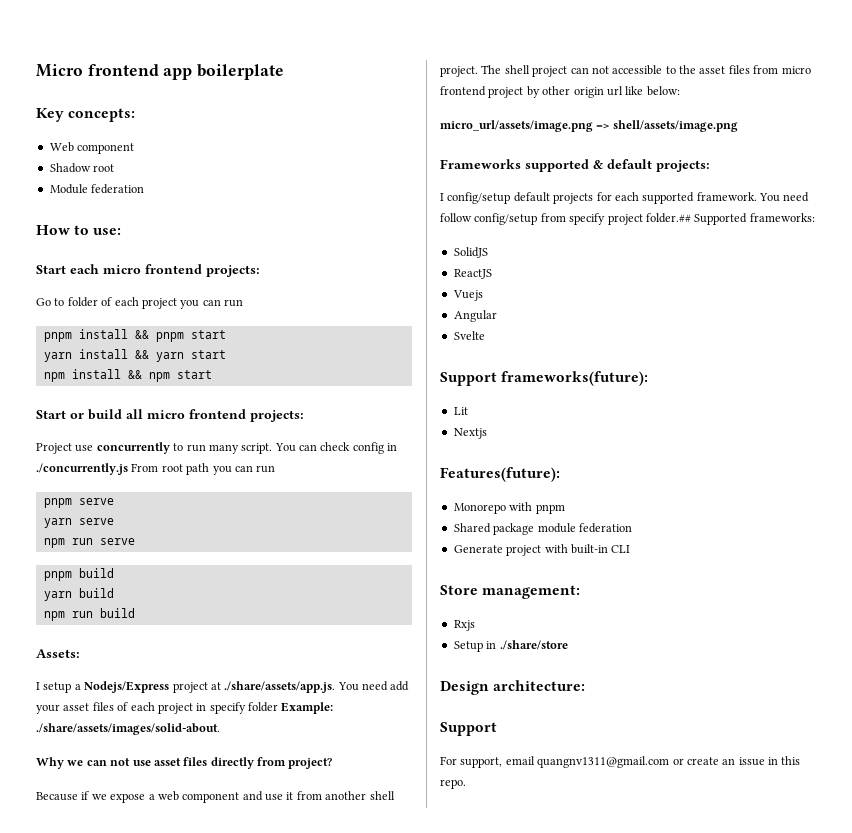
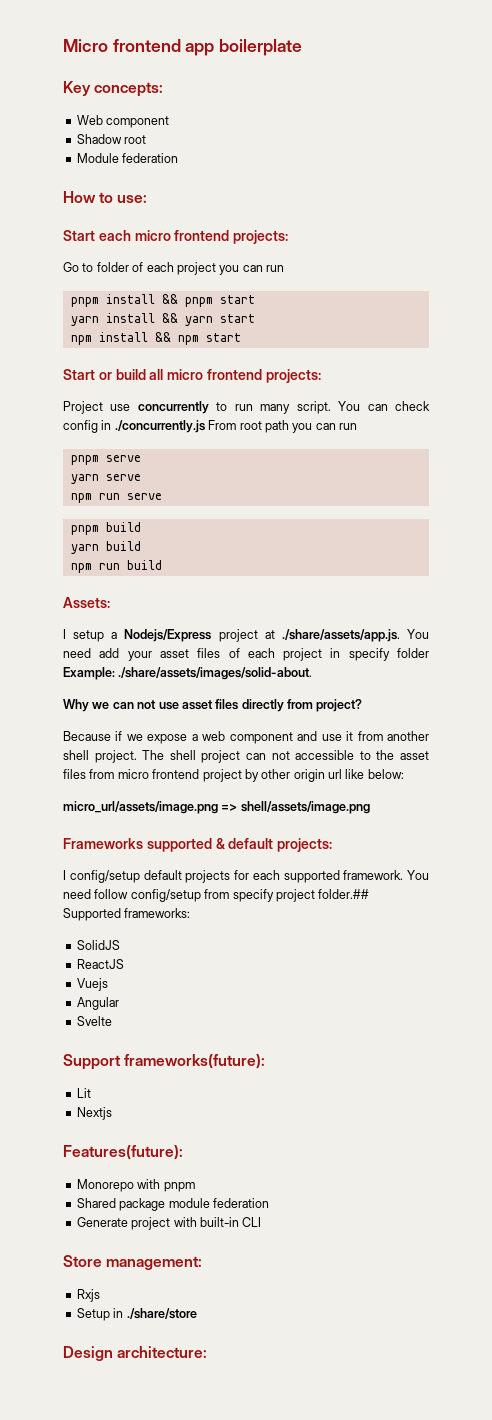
  Design architecture:
- Support
- For support, email quangnv1311@gmail.com or create an issue in this repo.

